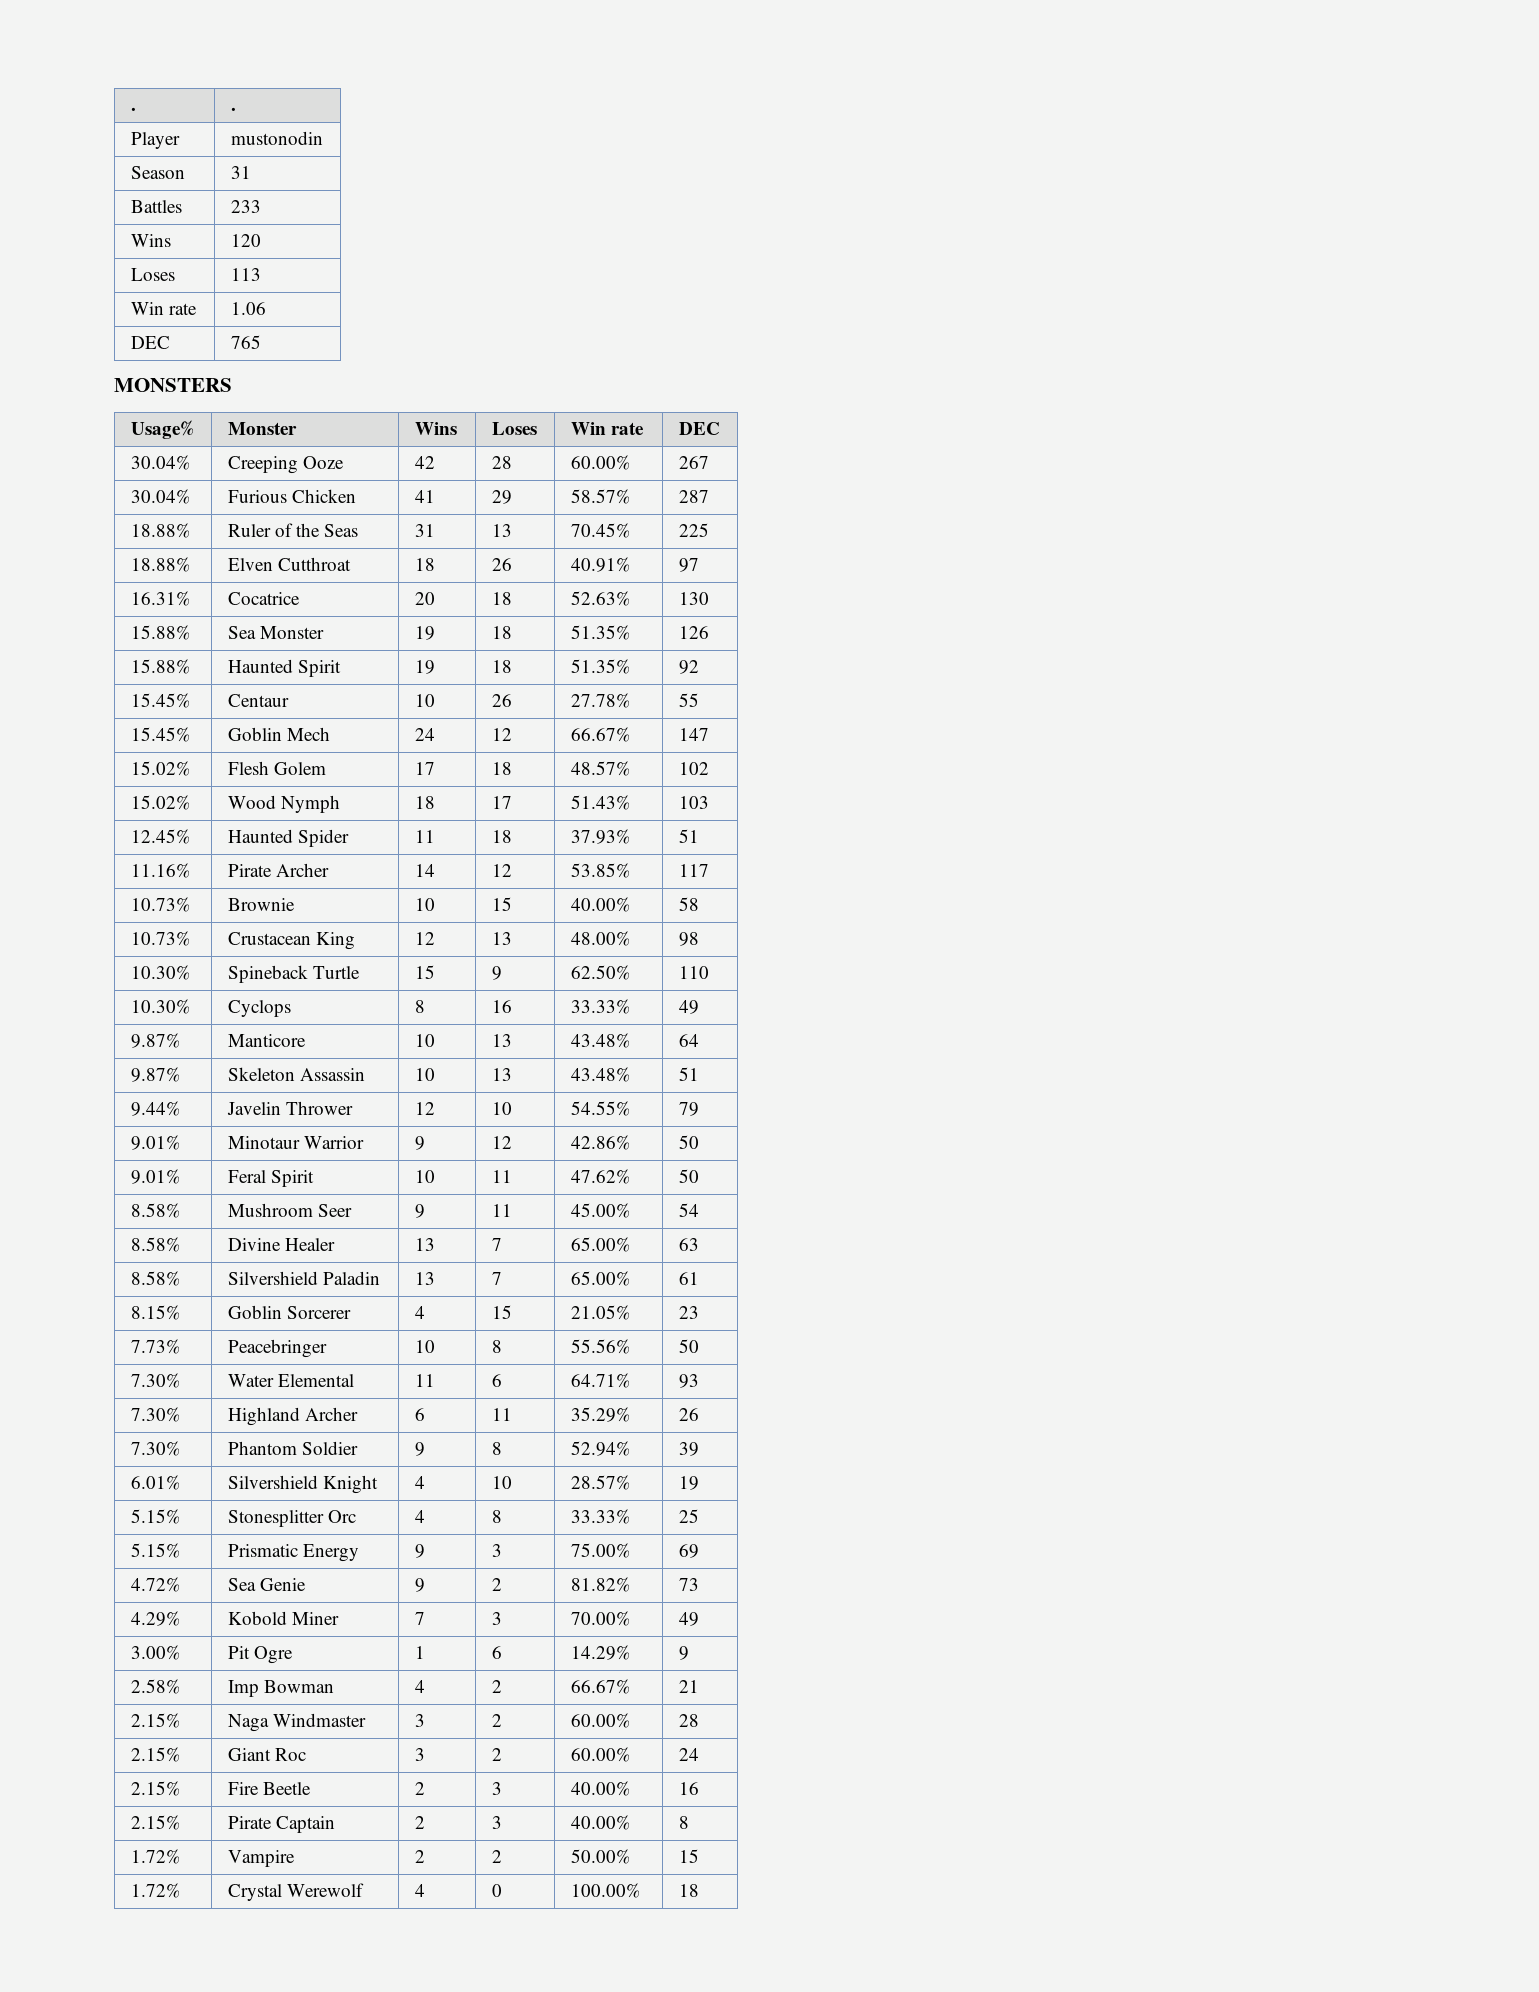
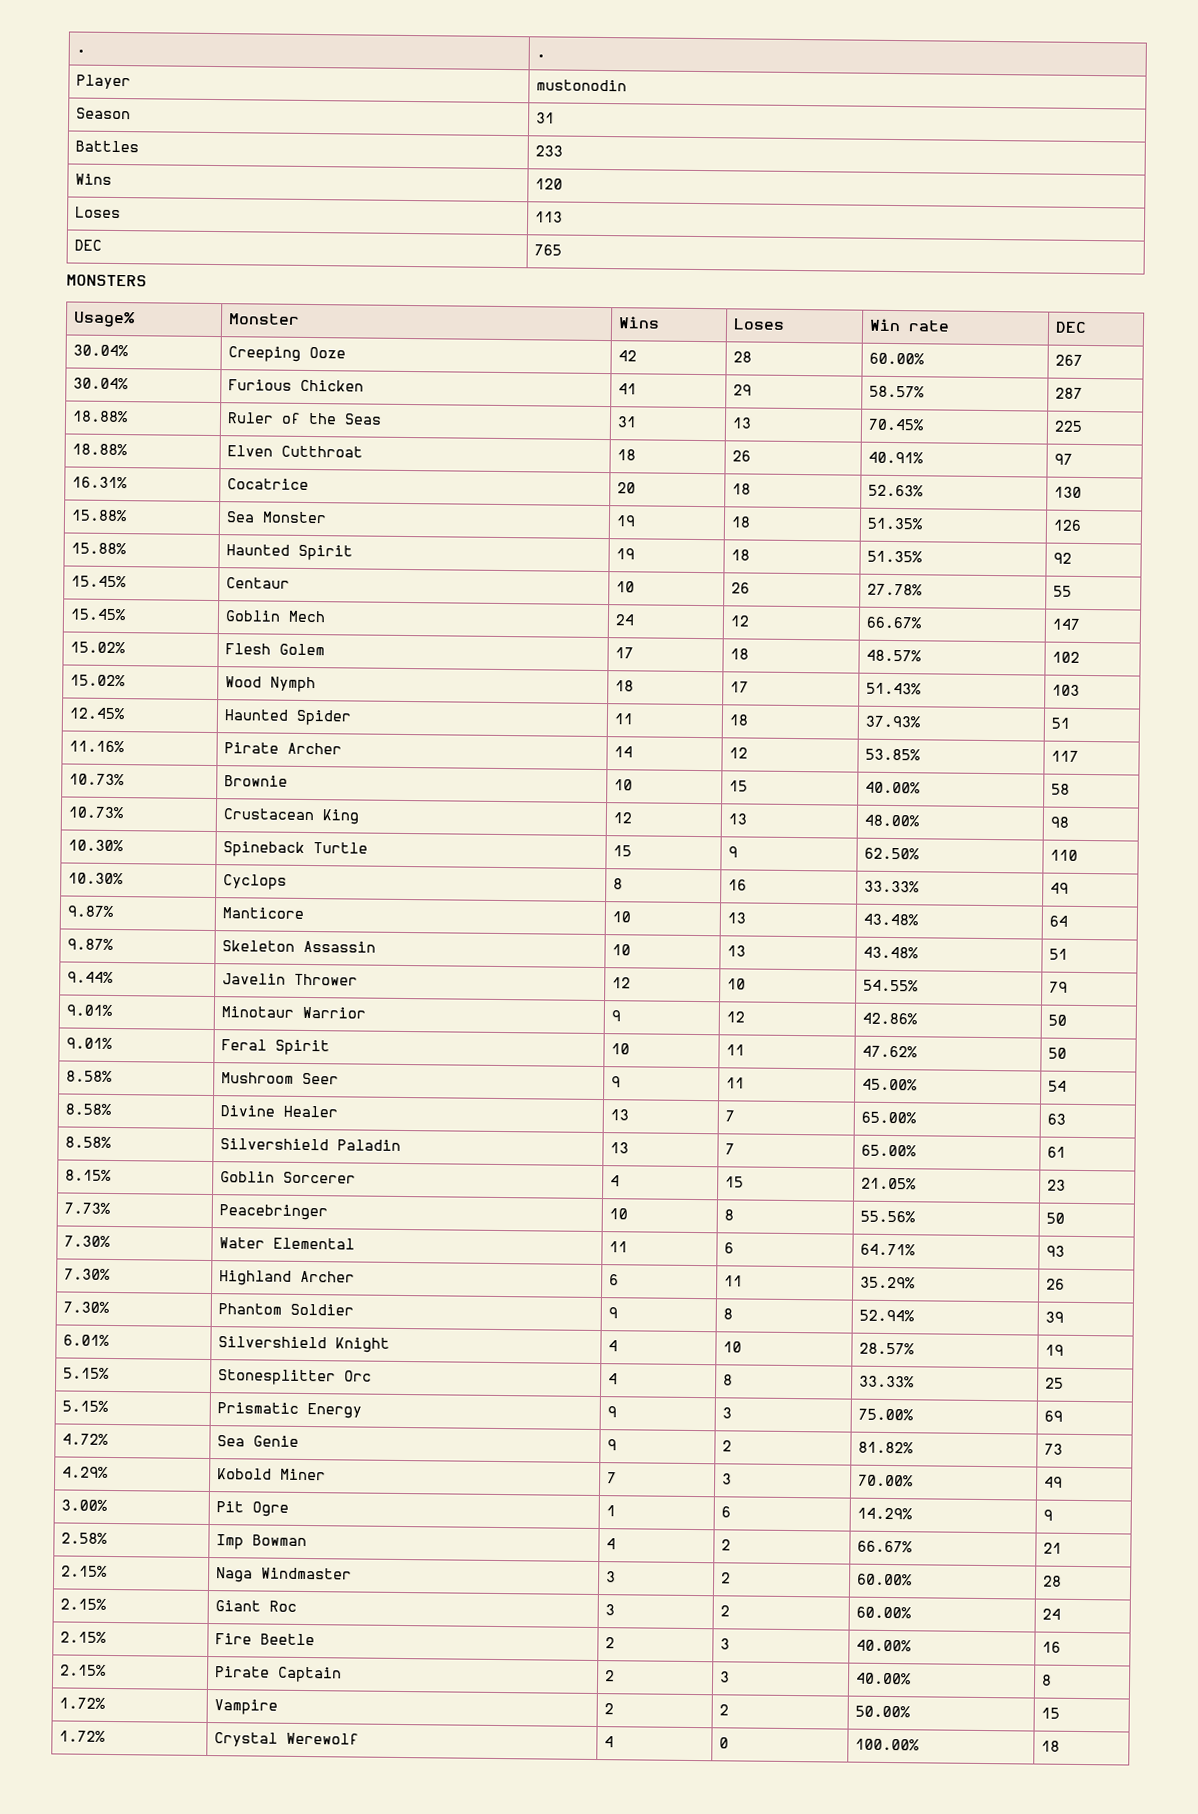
- Win rate | 1.06

